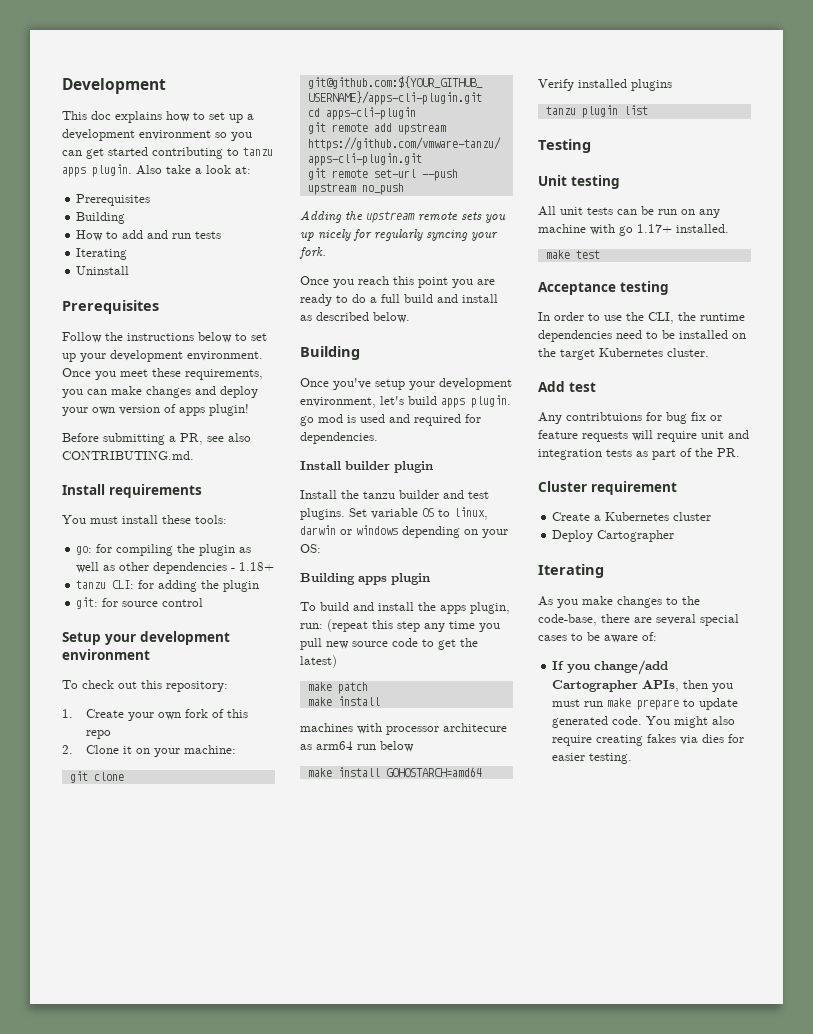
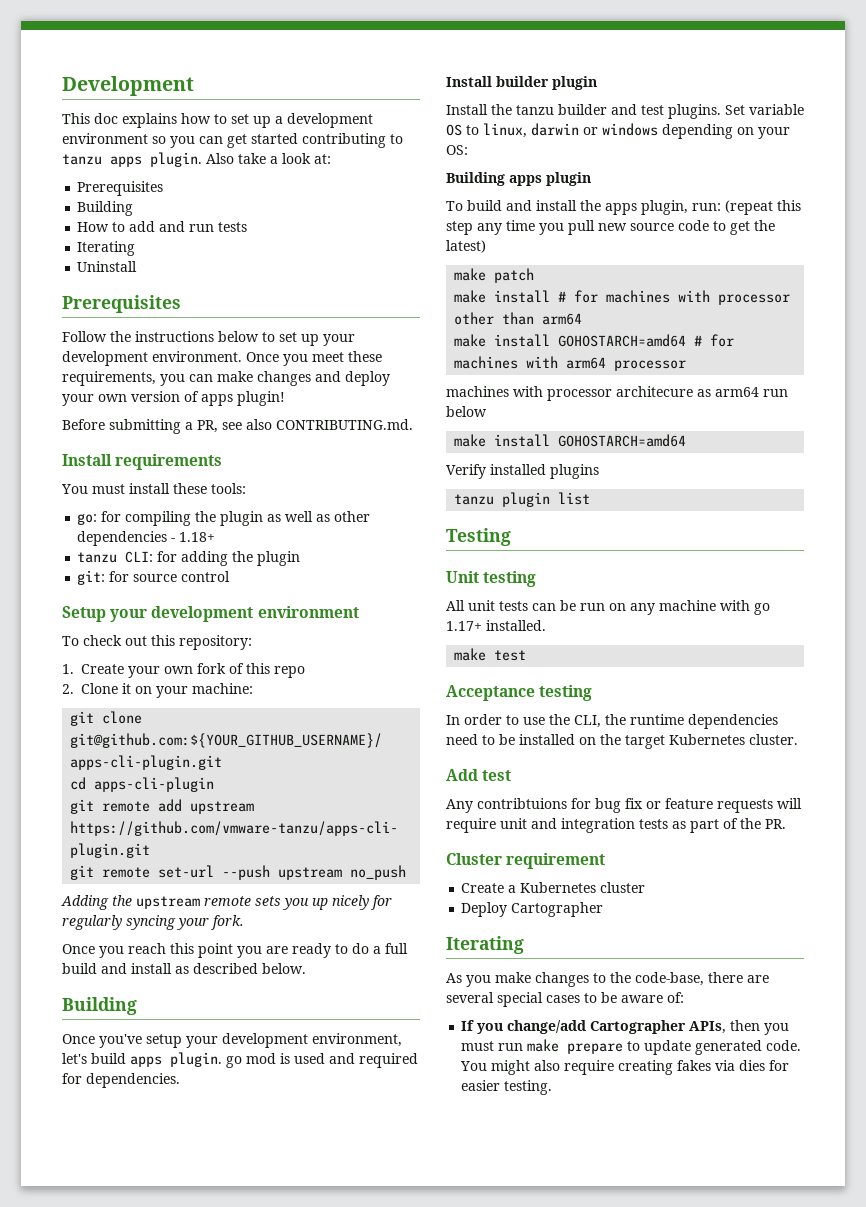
  make patch
- make install
+ make install # for machines with processor other than arm64
+ make install GOHOSTARCH=amd64 # for machines with arm64 processor

